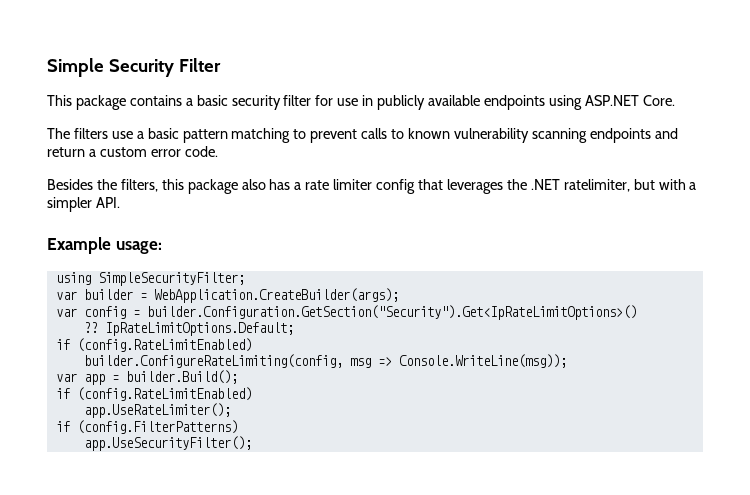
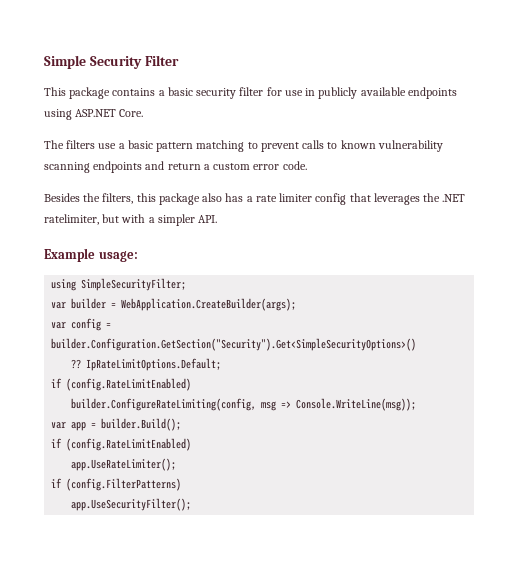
- var config = builder.Configuration.GetSection("Security").Get<IpRateLimitOptions>()
+ var config = builder.Configuration.GetSection("Security").Get<SimpleSecurityOptions>()

